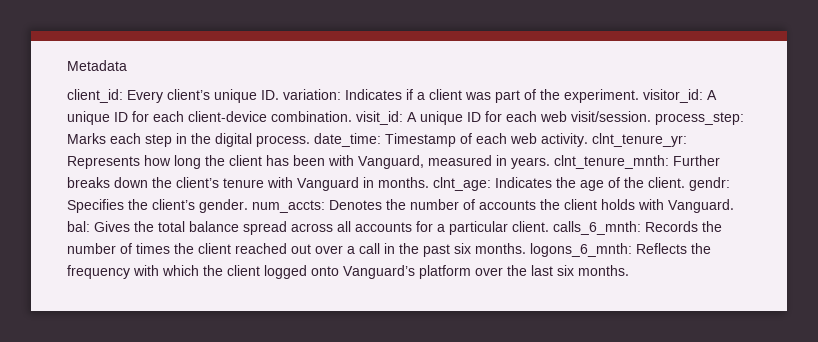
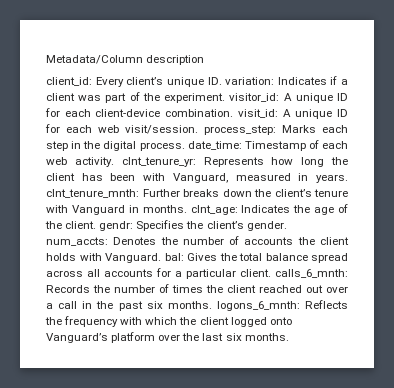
- Metadata
+ Metadata/Column description

